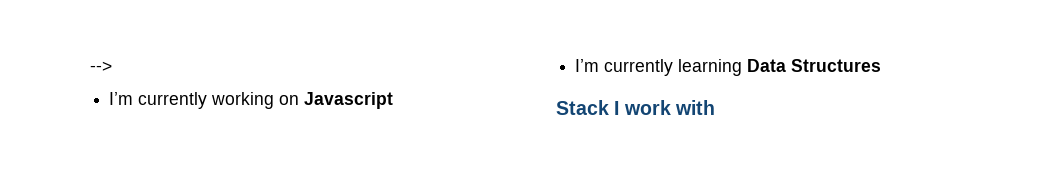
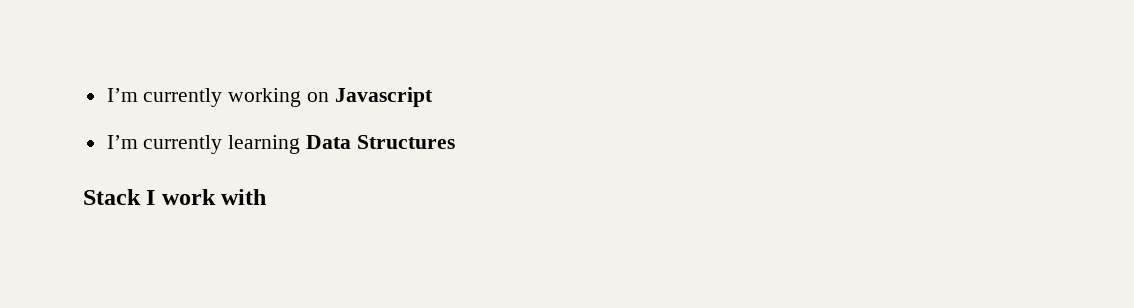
- -->

